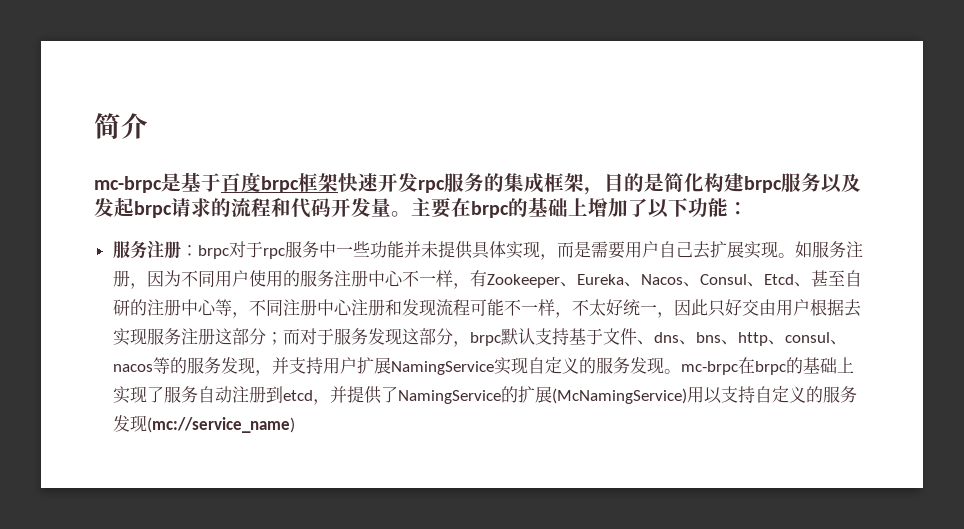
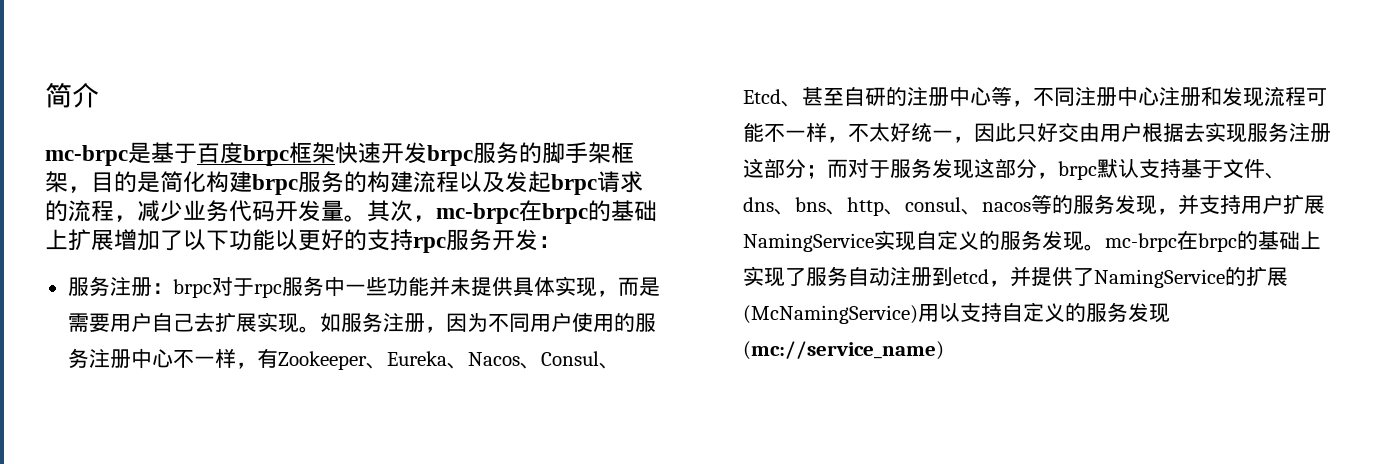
- mc-brpc是基于百度brpc框架快速开发rpc服务的集成框架，目的是简化构建brpc服务以及发起brpc请求的流程和代码开发量。
+ mc-brpc是基于百度brpc框架快速开发brpc服务的脚手架框架，目的是简化构建brpc服务的构建流程以及发起brpc请求的流程，减少业务代码开发量。
- 主要在brpc的基础上增加了以下功能：
+ 其次，mc-brpc在brpc的基础上扩展增加了以下功能以更好的支持rpc服务开发：

